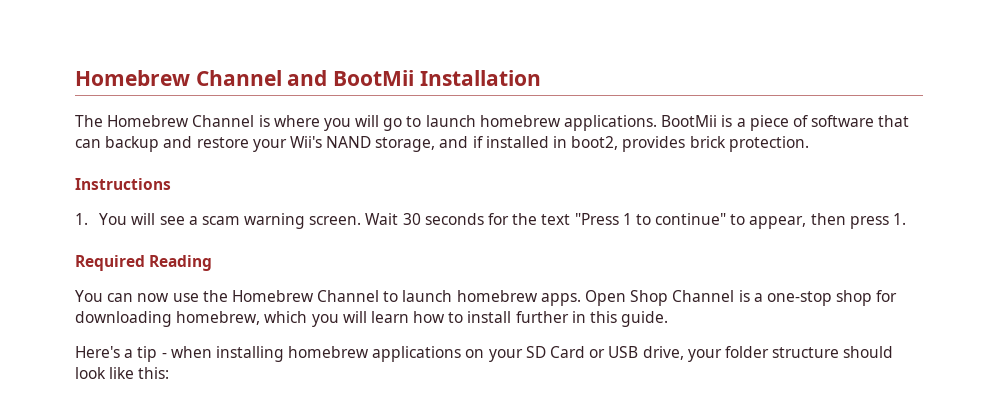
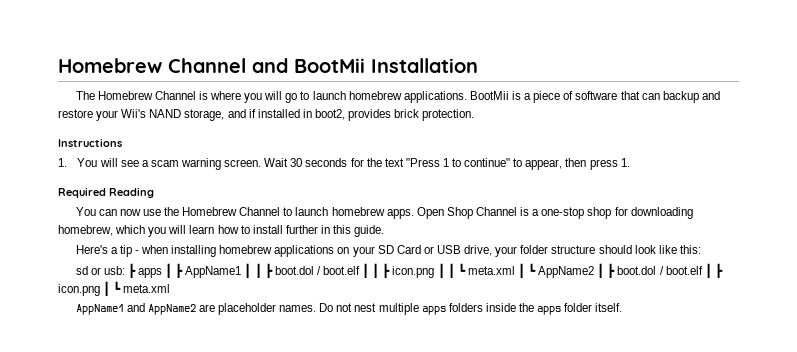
+ sd or usb: ┣ apps ┃ ┣ AppName1 ┃ ┃ ┣ boot.dol / boot.elf ┃ ┃ ┣ icon.png ┃ ┃ ┗ meta.xml ┃ ┗ AppName2 ┃ ┣ boot.dol / boot.elf ┃ ┣ icon.png ┃ ┗ meta.xml
+ AppName1 and AppName2 are placeholder names. Do not nest multiple apps folders inside the apps folder itself.

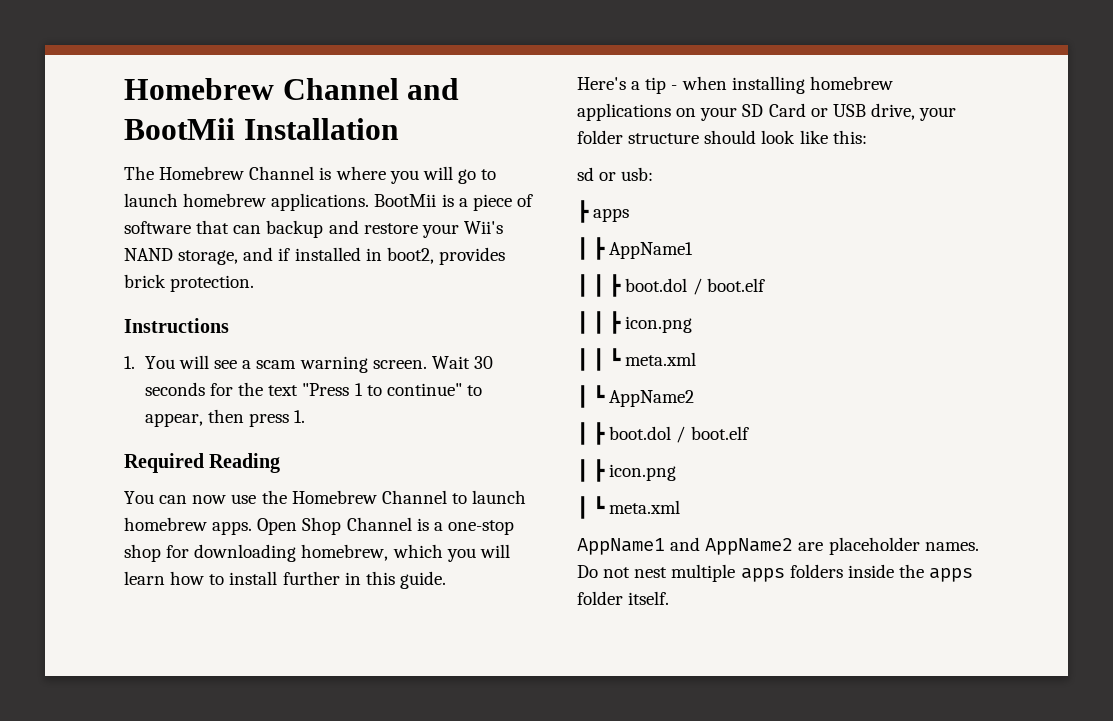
- sd or usb: ┣ apps ┃ ┣ AppName1 ┃ ┃ ┣ boot.dol / boot.elf ┃ ┃ ┣ icon.png ┃ ┃ ┗ meta.xml ┃ ┗ AppName2 ┃ ┣ boot.dol / boot.elf ┃ ┣ icon.png ┃ ┗ meta.xml
+ sd or usb:
+ ┣ apps
+ ┃ ┣ AppName1
+ ┃ ┃ ┣ boot.dol / boot.elf
+ ┃ ┃ ┣ icon.png
+ ┃ ┃ ┗ meta.xml
+ ┃ ┗ AppName2
+ ┃ ┣ boot.dol / boot.elf
+ ┃ ┣ icon.png
+ ┃ ┗ meta.xml

